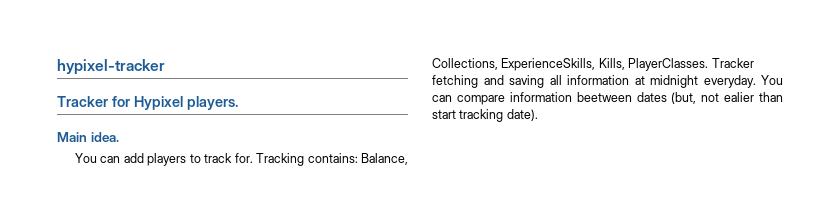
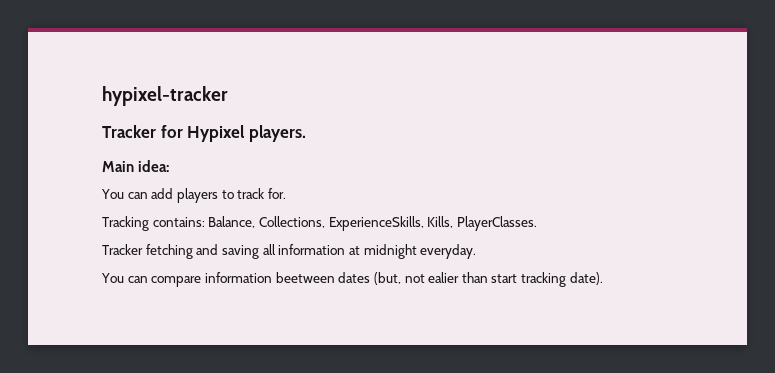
- Main idea.
+ Main idea:
- You can add players to track for. Tracking contains: Balance, Collections, ExperienceSkills, Kills, PlayerClasses. Tracker fetching and saving all information at midnight everyday. You can compare information beetween dates (but, not ealier than start tracking date).
+ You can add players to track for.
+ Tracking contains: Balance, Collections, ExperienceSkills, Kills, PlayerClasses.
+ Tracker fetching and saving all information at midnight everyday.
+ You can compare information beetween dates (but, not ealier than start tracking date).

